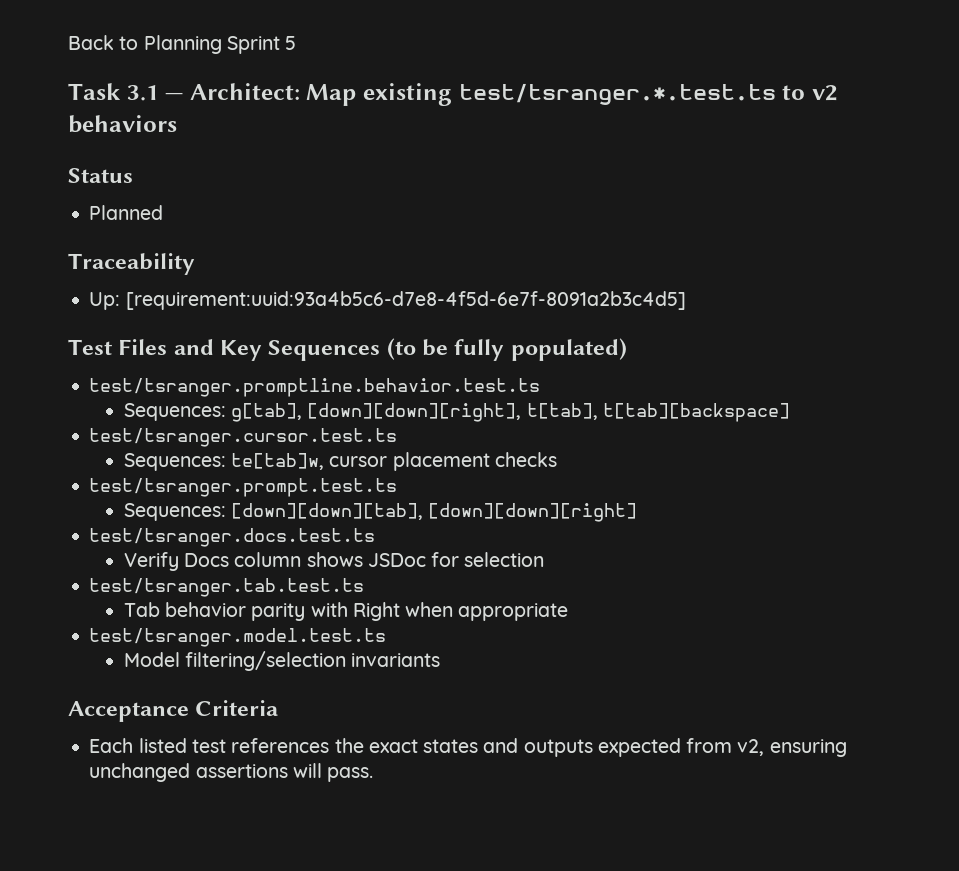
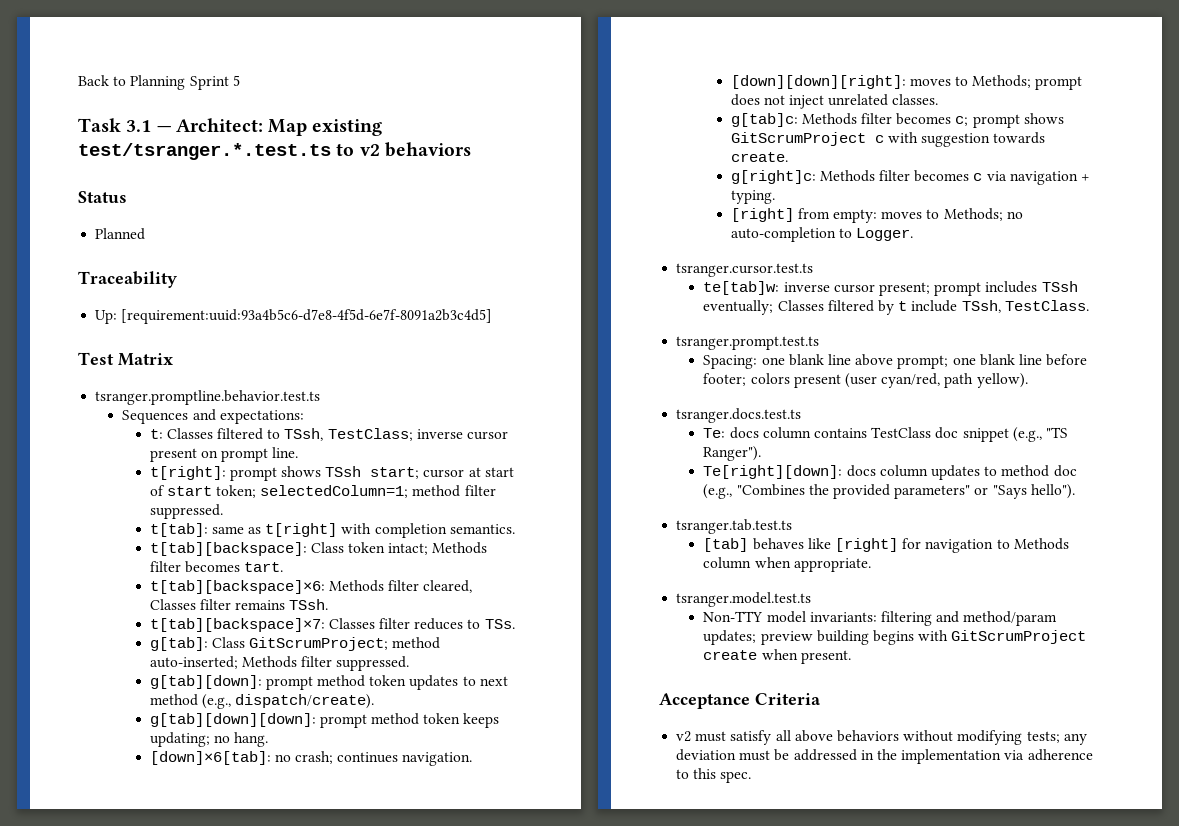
- Test Files and Key Sequences (to be fully populated)
- test/tsranger.promptline.behavior.test.ts
- Sequences: g[tab], [down][down][right], t[tab], t[tab][backspace]
- test/tsranger.cursor.test.ts
- Sequences: te[tab]w, cursor placement checks
- test/tsranger.prompt.test.ts
- Sequences: [down][down][tab], [down][down][right]
- test/tsranger.docs.test.ts
- Verify Docs column shows JSDoc for selection
- test/tsranger.tab.test.ts
- Tab behavior parity with Right when appropriate
- test/tsranger.model.test.ts
- Model filtering/selection invariants
+ Test Matrix
+ tsranger.promptline.behavior.test.ts
+ Sequences and expectations:
+ t: Classes filtered to TSsh, TestClass; inverse cursor present on prompt line.
+ t[right]: prompt shows TSsh start; cursor at start of start token; selectedColumn=1; method filter suppressed.
+ t[tab]: same as t[right] with completion semantics.
+ t[tab][backspace]: Class token intact; Methods filter becomes tart.
+ t[tab][backspace]×6: Methods filter cleared, Classes filter remains TSsh.
+ t[tab][backspace]×7: Classes filter reduces to TSs.
+ g[tab]: Class GitScrumProject; method auto-inserted; Methods filter suppressed.
+ g[tab][down]: prompt method token updates to next method (e.g., dispatch/create).
+ g[tab][down][down]: prompt method token keeps updating; no hang.
+ [down]×6[tab]: no crash; continues navigation.
+ [down][down][right]: moves to Methods; prompt does not inject unrelated classes.
+ g[tab]c: Methods filter becomes c; prompt shows GitScrumProject c with suggestion towards create.
+ g[right]c: Methods filter becomes c via navigation + typing.
+ [right] from empty: moves to Methods; no auto-completion to Logger.
+ tsranger.cursor.test.ts
+ te[tab]w: inverse cursor present; prompt includes TSsh eventually; Classes filtered by t include TSsh, TestClass.
+ tsranger.prompt.test.ts
+ Spacing: one blank line above prompt; one blank line before footer; colors present (user cyan/red, path yellow).
+ tsranger.docs.test.ts
+ Te: docs column contains TestClass doc snippet (e.g., "TS Ranger").
+ Te[right][down]: docs column updates to method doc (e.g., "Combines the provided parameters" or "Says hello").
+ tsranger.tab.test.ts
+ [tab] behaves like [right] for navigation to Methods column when appropriate.
+ tsranger.model.test.ts
+ Non-TTY model invariants: filtering and method/param updates; preview building begins with GitScrumProject create when present.
  Acceptance Criteria
- Each listed test references the exact states and outputs expected from v2, ensuring unchanged assertions will pass.
+ v2 must satisfy all above behaviors without modifying tests; any deviation must be addressed in the implementation via adherence to this spec.

